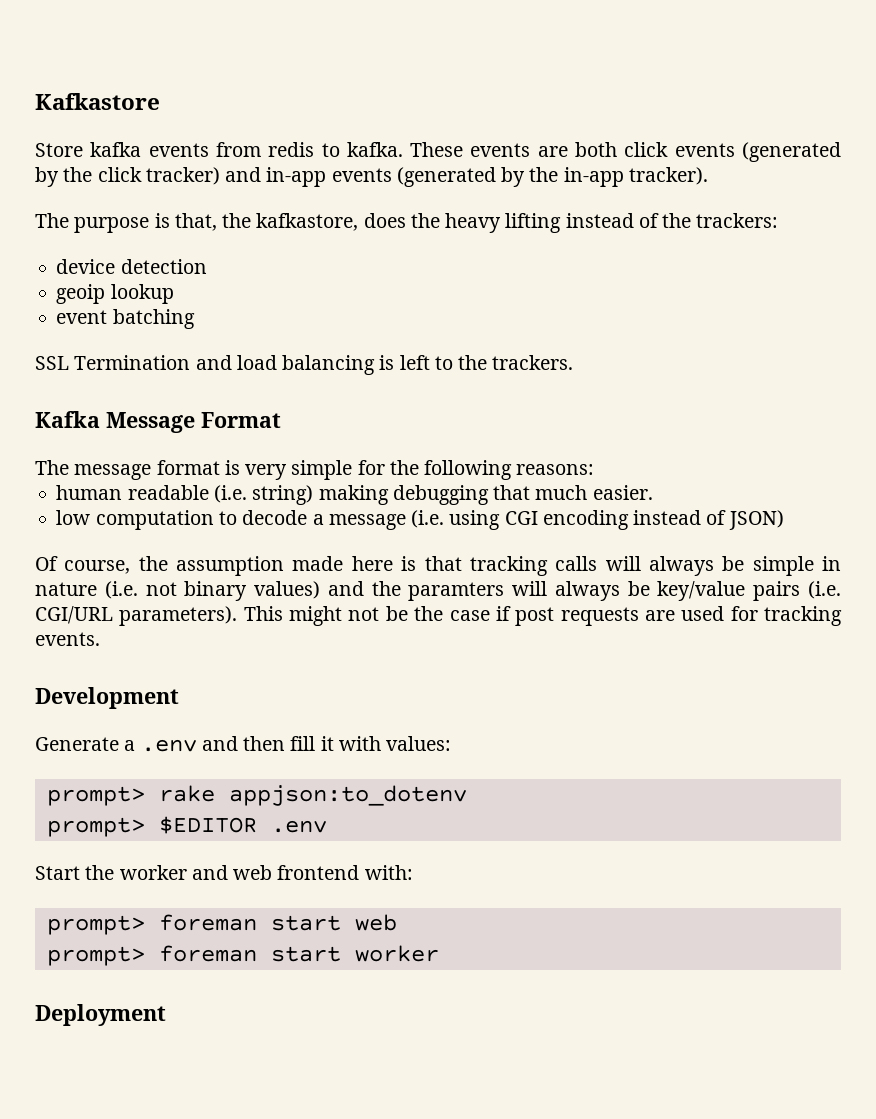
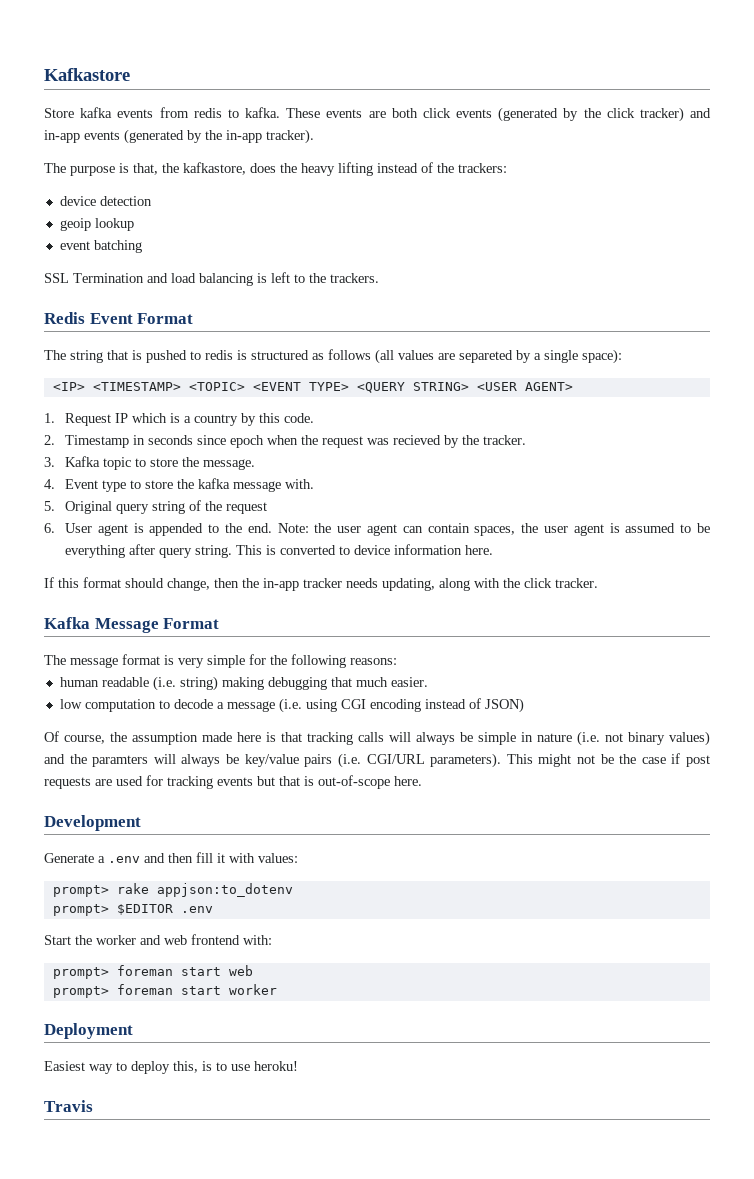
+ Redis Event Format
+ The string that is pushed to redis is structured as follows (all values are separeted by a single space):
+ <IP> <TIMESTAMP> <TOPIC> <EVENT TYPE> <QUERY STRING> <USER AGENT>
+ 1. Request IP which is a country by this code.
+ 2. Timestamp in seconds since epoch when the request was recieved by the tracker.
+ 3. Kafka topic to store the message.
+ 4. Event type to store the kafka message with.
+ 5. Original query string of the request
+ 6. User agent is appended to the end. Note: the user agent can contain spaces, the user agent is assumed to be everything after query string. This is converted to device information here.
+ If this format should change, then the in-app tracker needs updating, along with the click tracker.
- This might not be the case if post requests are used for tracking events.
+ This might not be the case if post requests are used for tracking events but that is out-of-scope here.
+ Easiest way to deploy this, is to use heroku!
+ Travis

